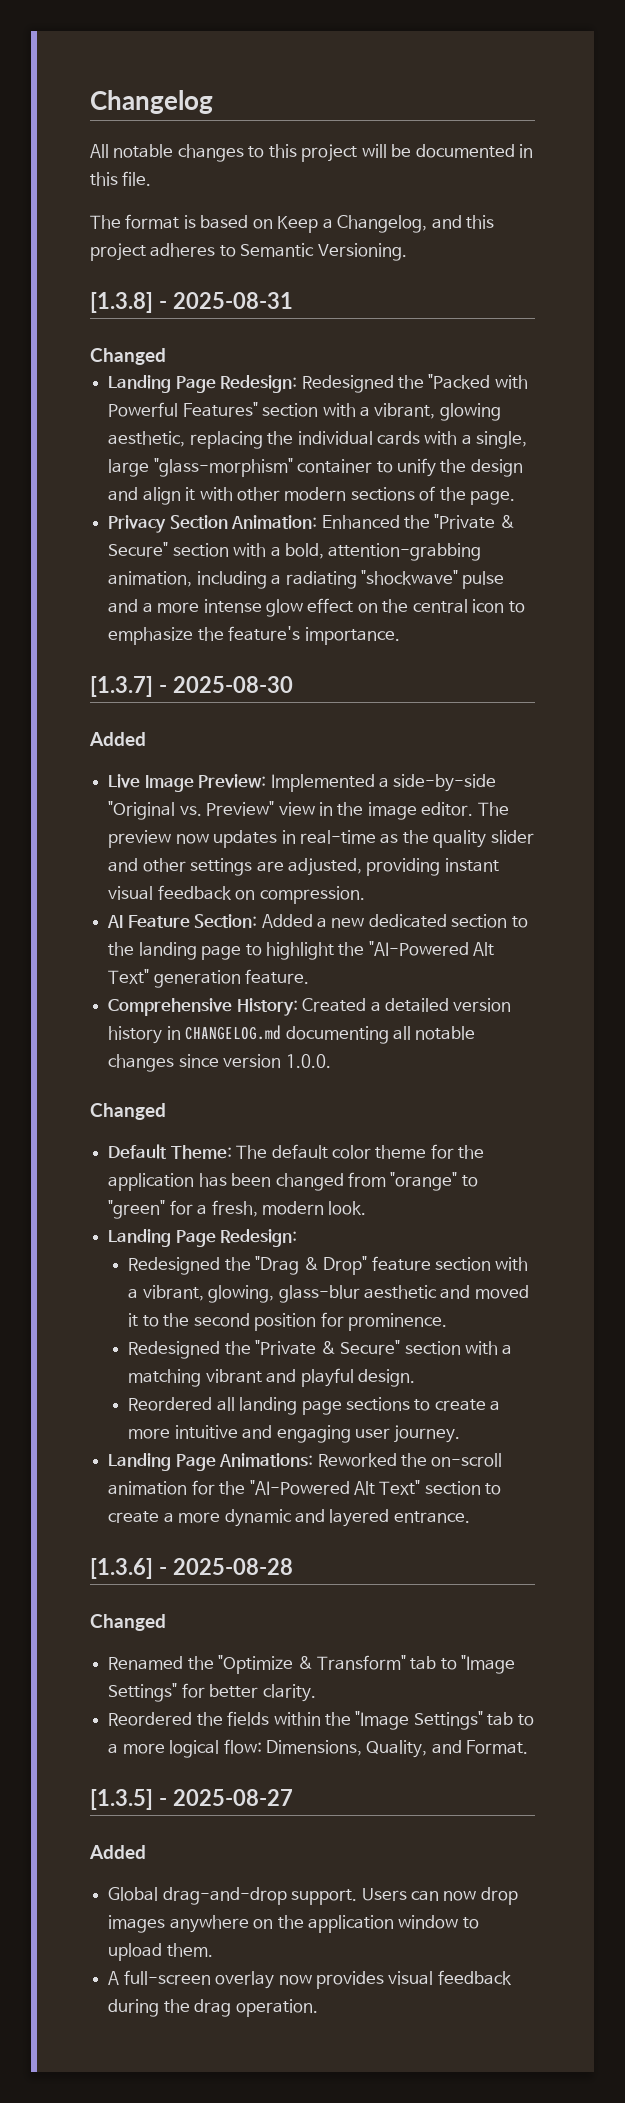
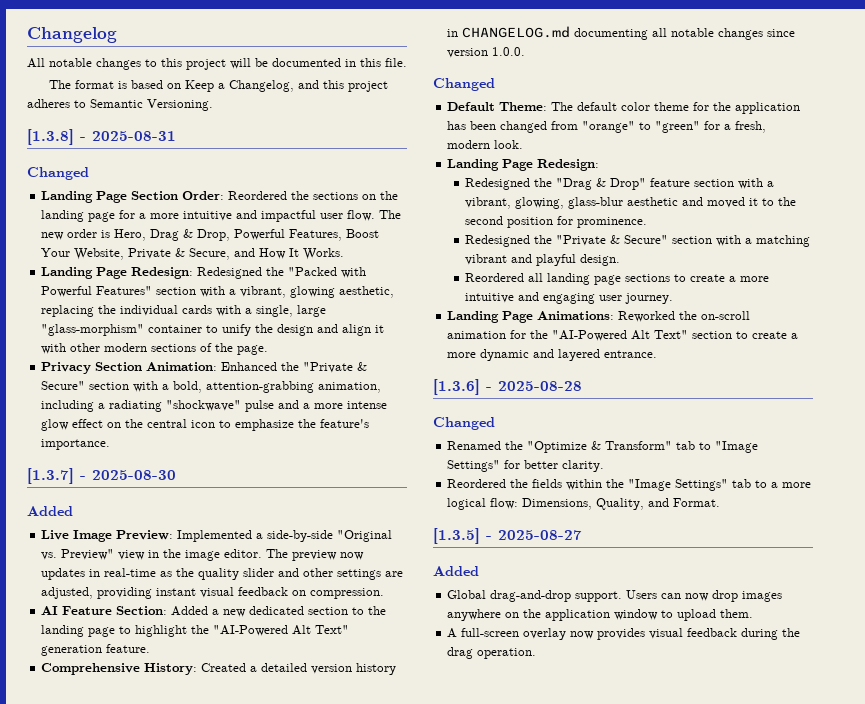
+ Landing Page Section Order: Reordered the sections on the landing page for a more intuitive and impactful user flow. The new order is Hero, Drag & Drop, Powerful Features, Boost Your Website, Private & Secure, and How It Works.

